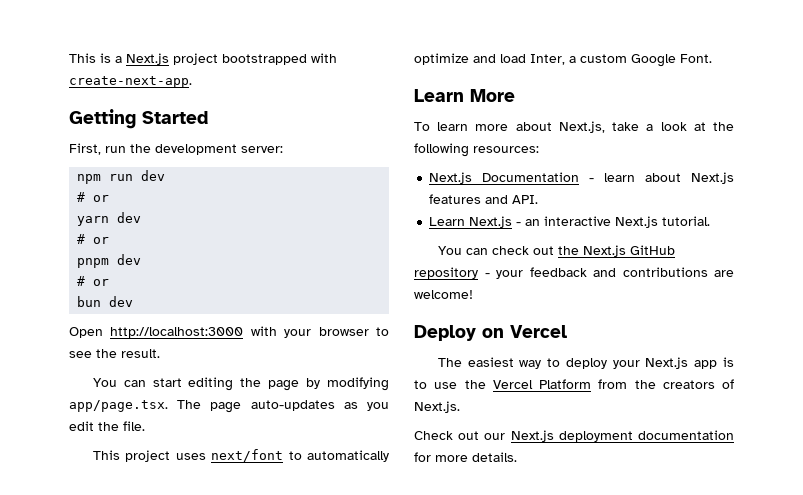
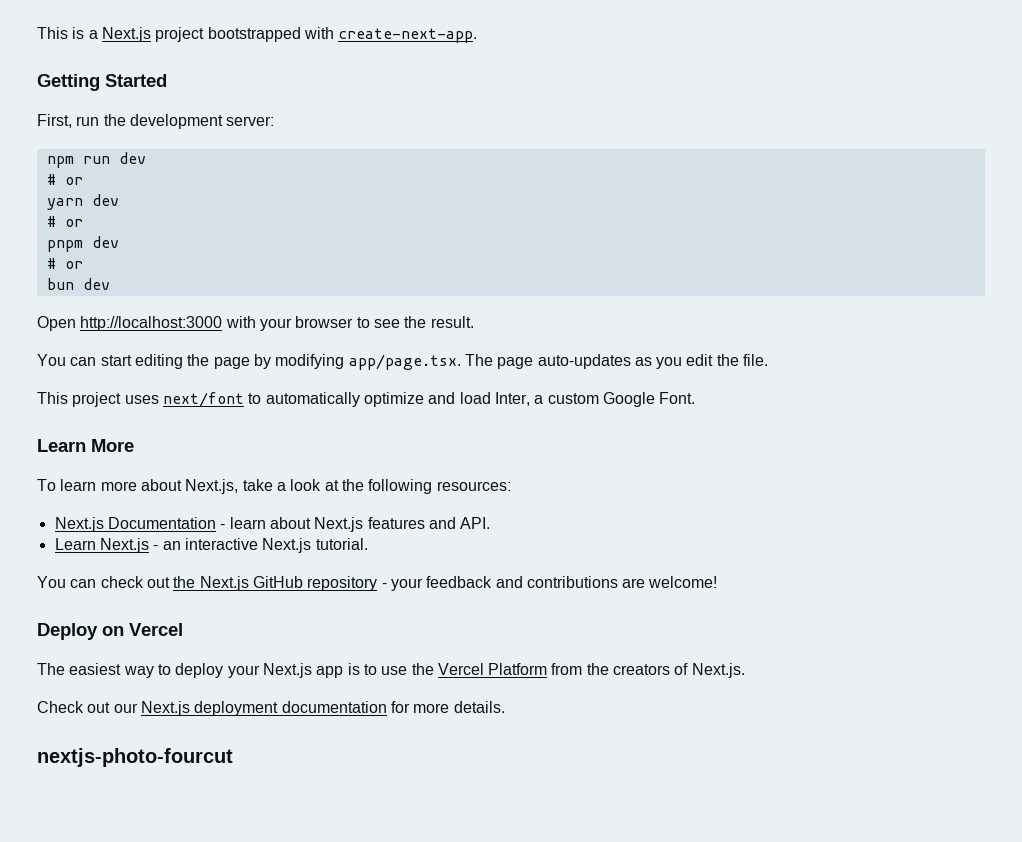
+ nextjs-photo-fourcut

